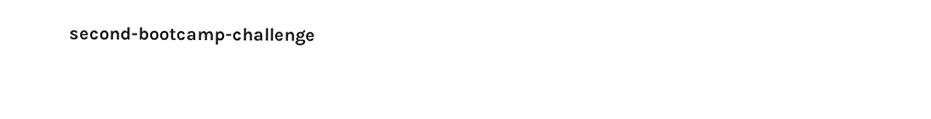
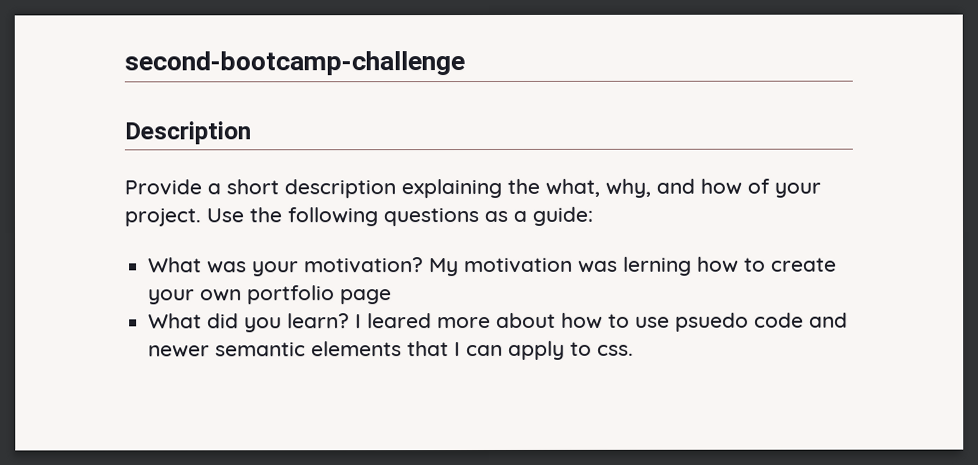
+ Description
+ Provide a short description explaining the what, why, and how of your project. Use the following questions as a guide:
+ What was your motivation? My motivation was lerning how to create your own portfolio page
+ What did you learn? I leared more about how to use psuedo code and newer semantic elements that I can apply to css.

